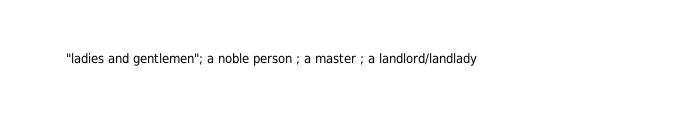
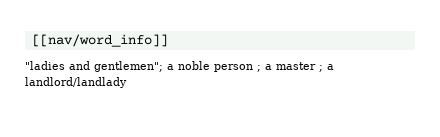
+ [[nav/word_info]]

